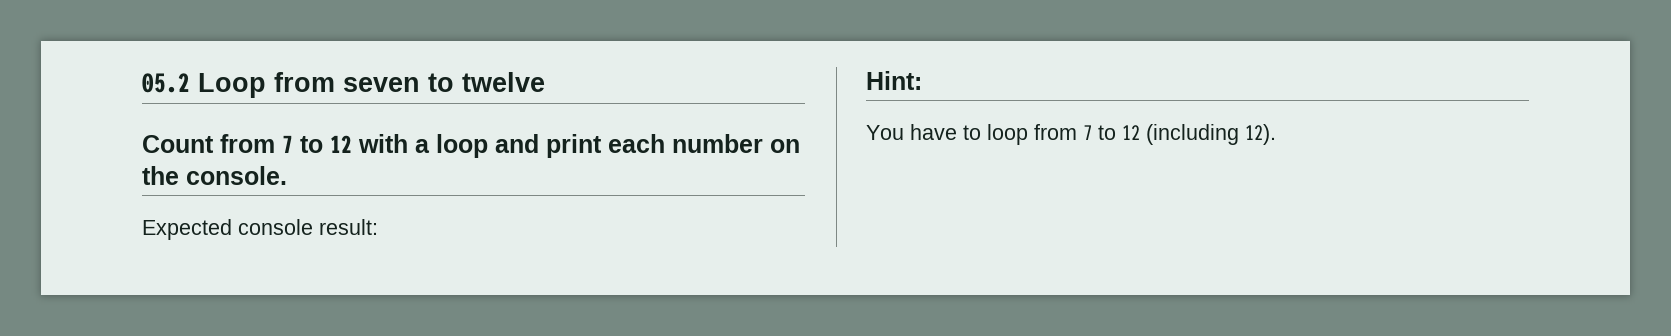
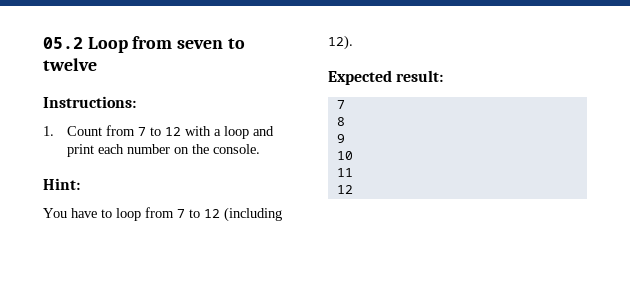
- Count from 7 to 12 with a loop and print each number on the console.
+ Instructions:
+ 1. Count from 7 to 12 with a loop and print each number on the console.
- Expected console result:
+ Expected result:
+ 7
+ 8
+ 9
+ 10
+ 11
+ 12

